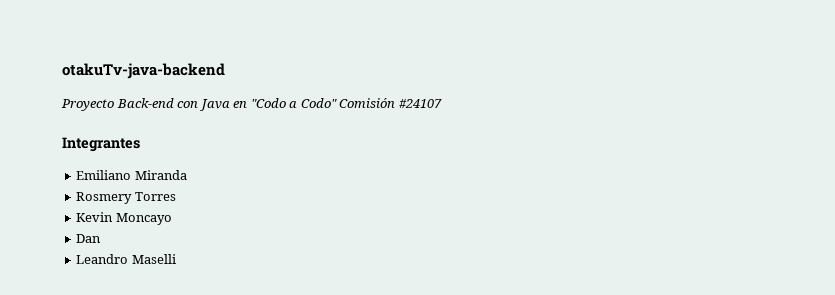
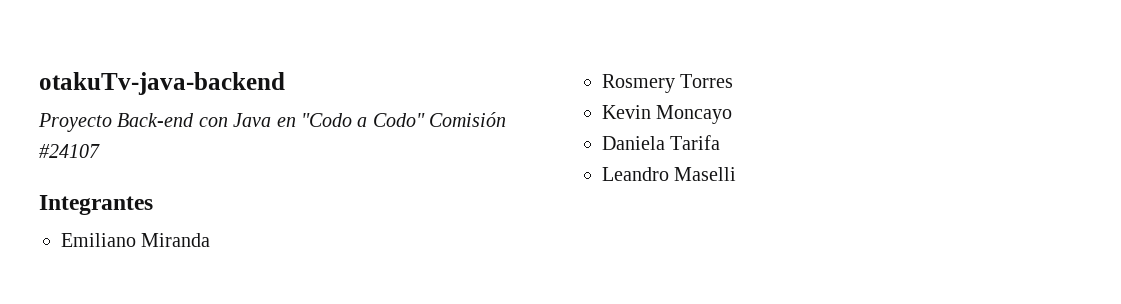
- Dan
+ Daniela Tarifa

